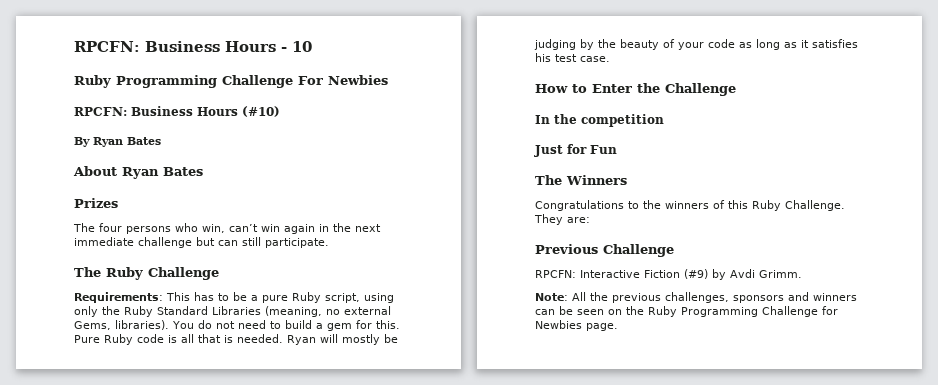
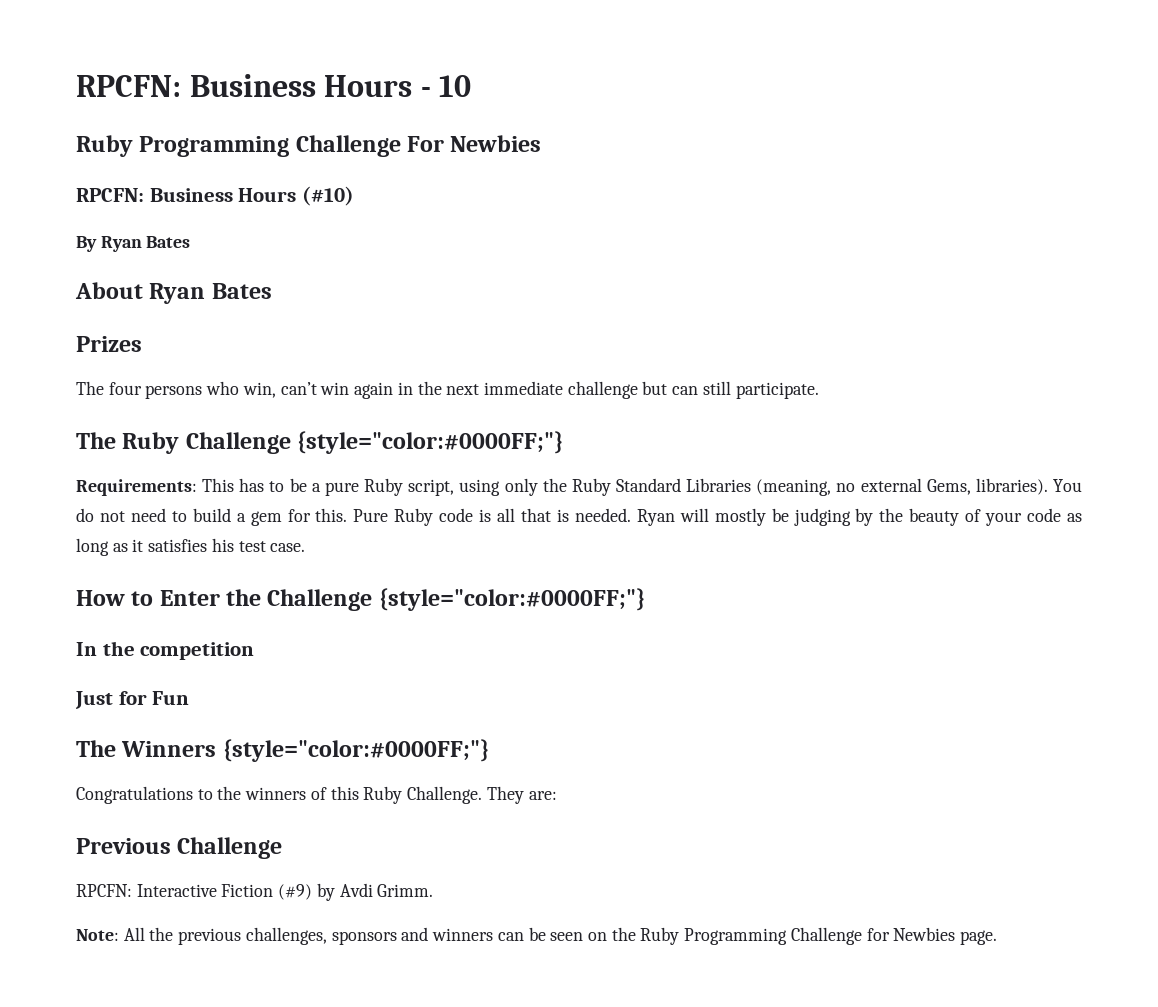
- The Ruby Challenge
+ The Ruby Challenge {style="color:#0000FF;"}
- How to Enter the Challenge
+ How to Enter the Challenge {style="color:#0000FF;"}
- The Winners
+ The Winners {style="color:#0000FF;"}

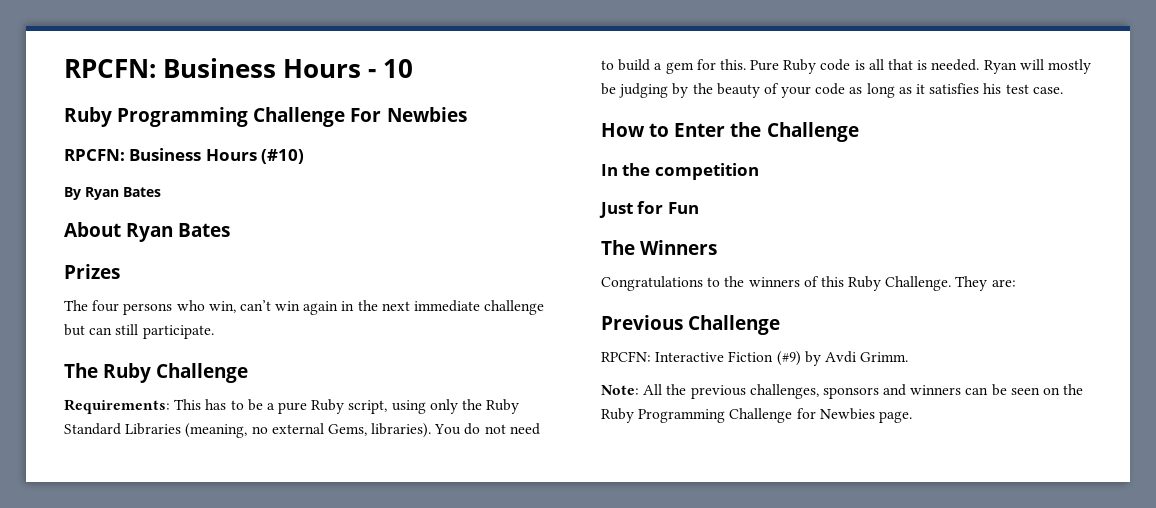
- The Ruby Challenge {style="color:#0000FF;"}
+ The Ruby Challenge
- How to Enter the Challenge {style="color:#0000FF;"}
+ How to Enter the Challenge
- The Winners {style="color:#0000FF;"}
+ The Winners

